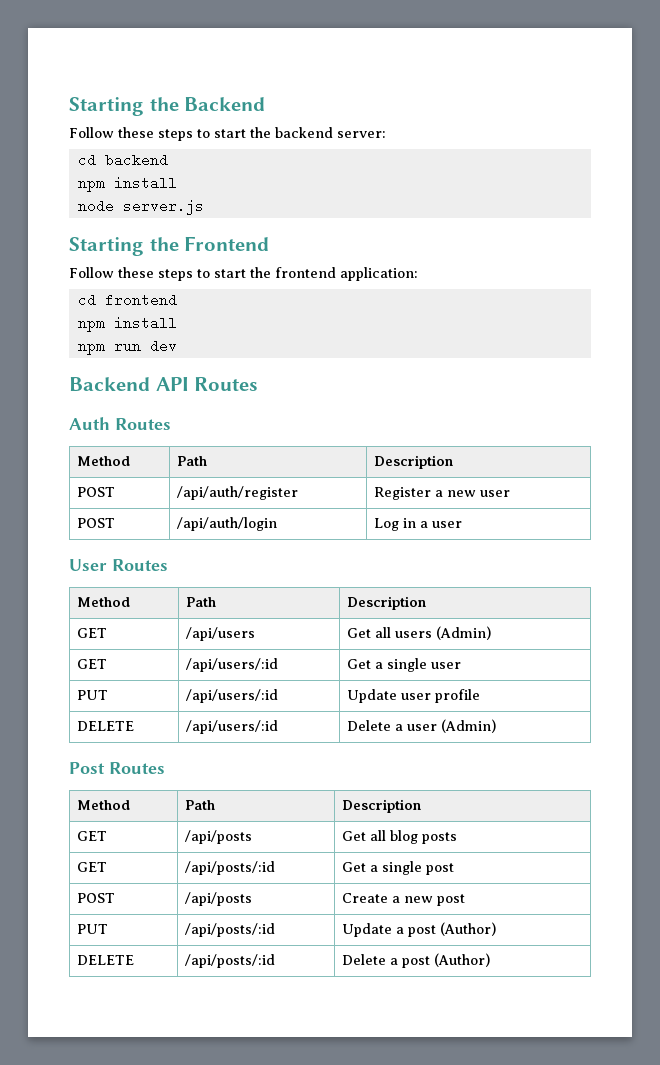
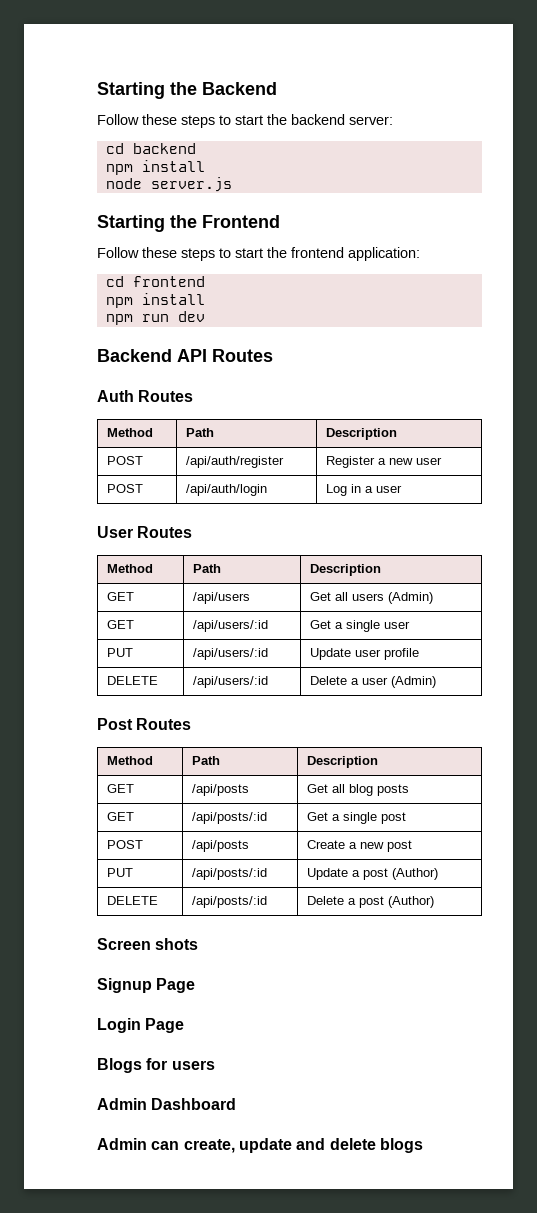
+ Screen shots
+ Signup Page
+ Login Page
+ Blogs for users
+ Admin Dashboard
+ Admin can create, update and delete blogs

